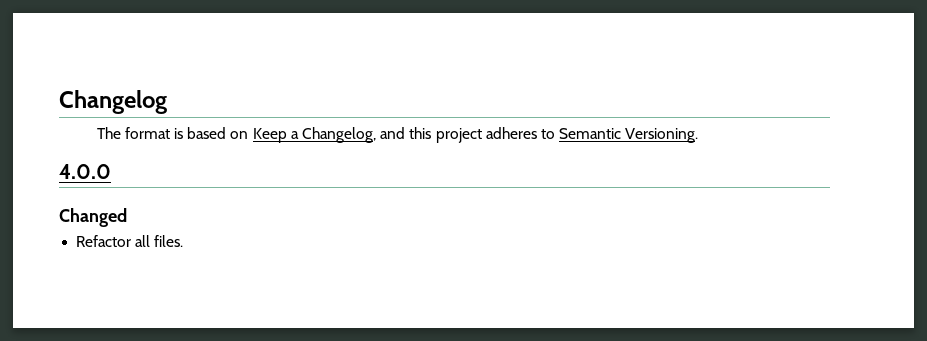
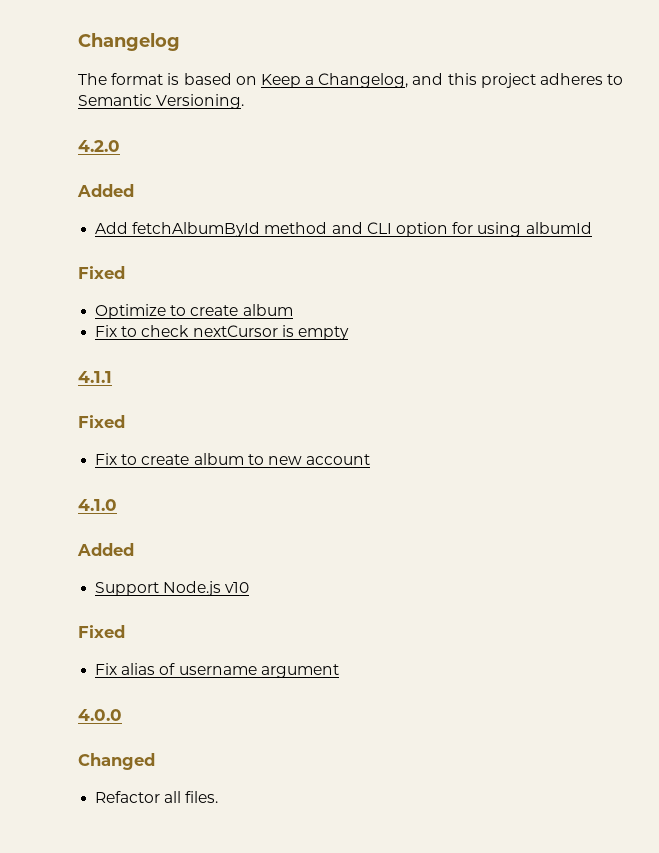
+ 4.2.0
+ Added
+ Add fetchAlbumById method and CLI option for using albumId
+ Fixed
+ Optimize to create album
+ Fix to check nextCursor is empty
+ 4.1.1
+ Fixed
+ Fix to create album to new account
+ 4.1.0
+ Added
+ Support Node.js v10
+ Fixed
+ Fix alias of username argument

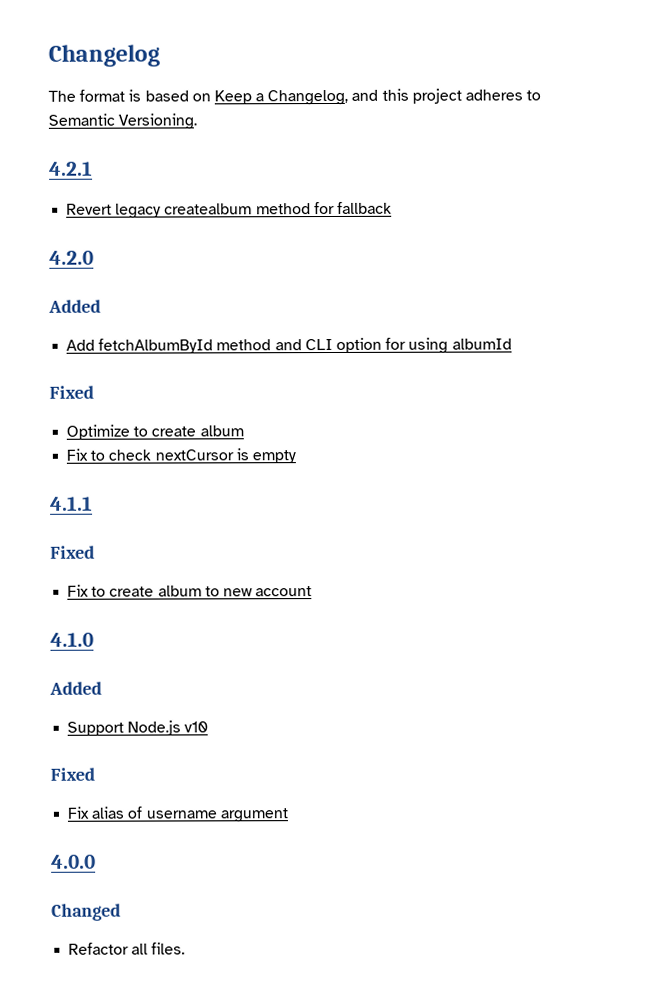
+ 4.2.1
+ Revert legacy createalbum method for fallback

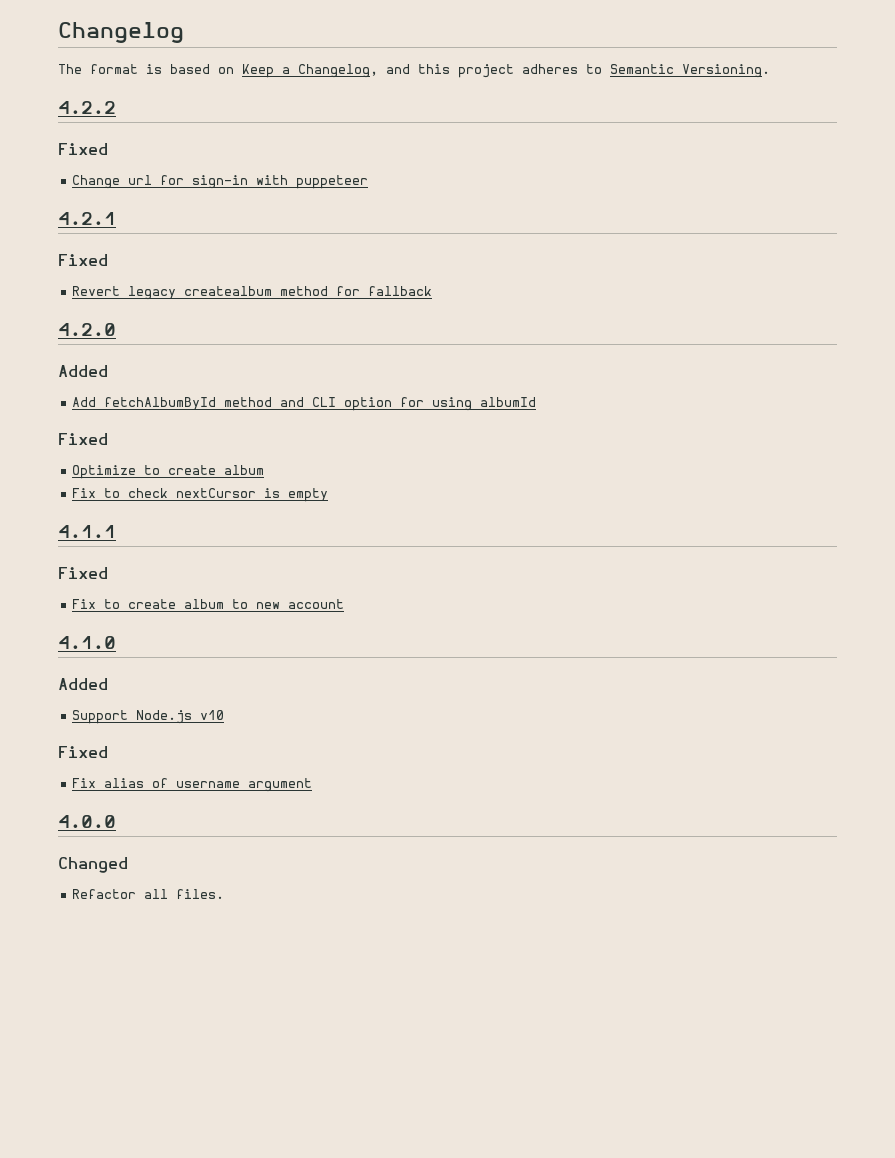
+ 4.2.2
+ Fixed
+ Change url for sign-in with puppeteer
  4.2.1
+ Fixed

